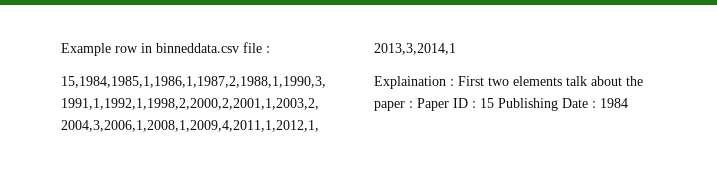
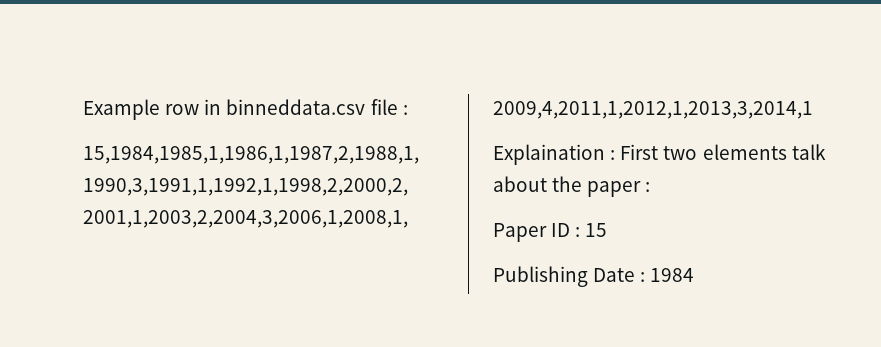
- Explaination : First two elements talk about the paper : Paper ID : 15 Publishing Date : 1984
+ Explaination : First two elements talk about the paper :
+ Paper ID : 15
+ Publishing Date : 1984

